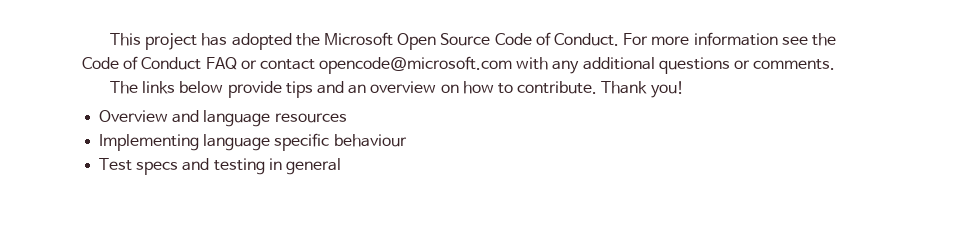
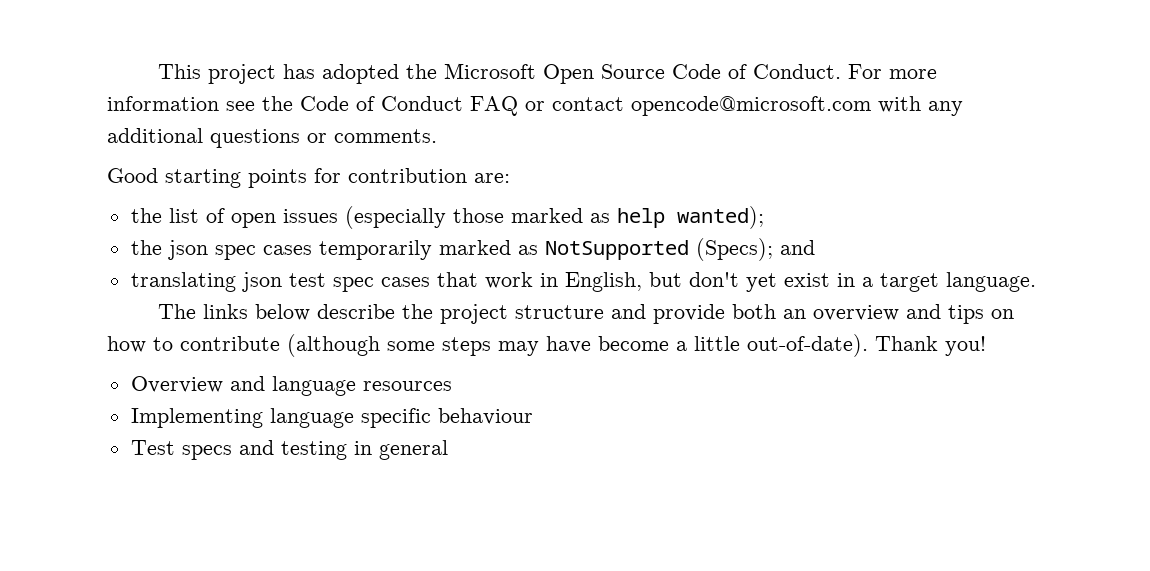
- The links below provide tips and an overview on how to contribute.
+ Good starting points for contribution are:
+ the list of open issues (especially those marked as help wanted);
+ the json spec cases temporarily marked as NotSupported (Specs); and
+ translating json test spec cases that work in English, but don't yet exist in a target language.
+ The links below describe the project structure and provide both an overview and tips on how to contribute (although some steps may have become a little out-of-date).

